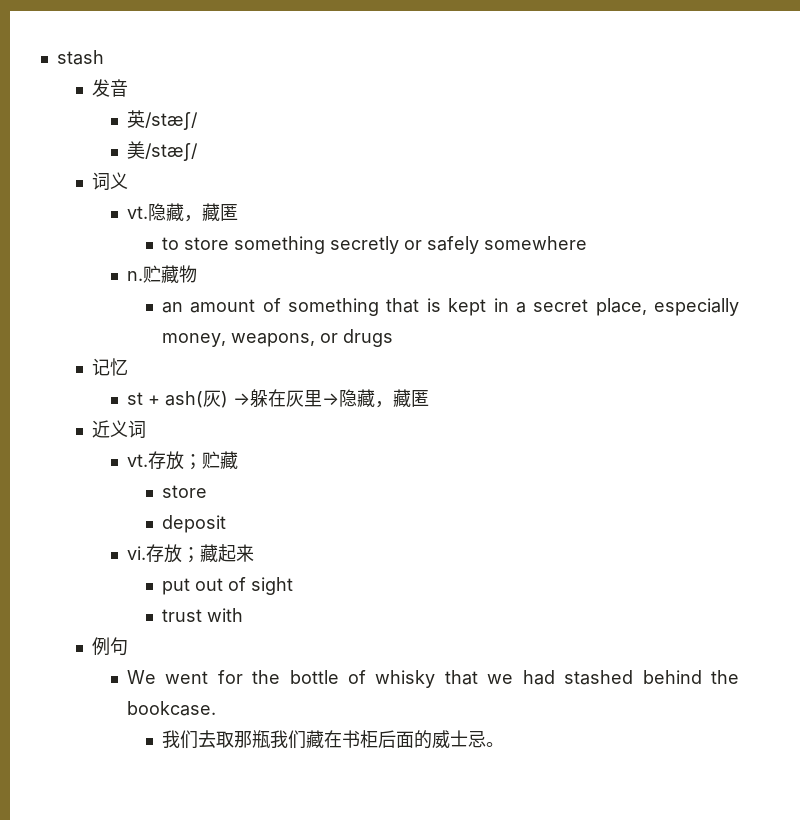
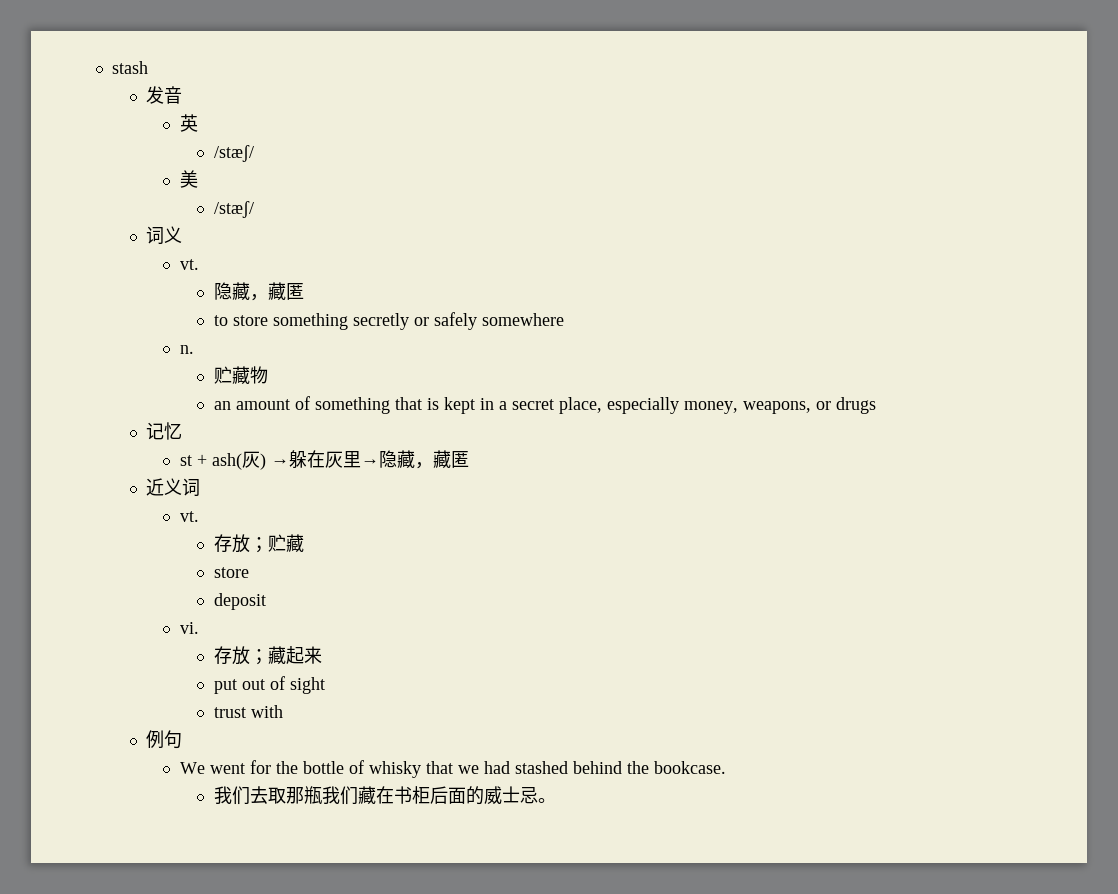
- 英/stæʃ/
+ 英
+ /stæʃ/
- 美/stæʃ/
+ 美
+ /stæʃ/
  词义
- vt.隐藏，藏匿
+ vt.
+ 隐藏，藏匿
- n.贮藏物
+ n.
+ 贮藏物
  近义词
- vt.存放；贮藏
+ vt.
+ 存放；贮藏
- vi.存放；藏起来
+ vi.
+ 存放；藏起来

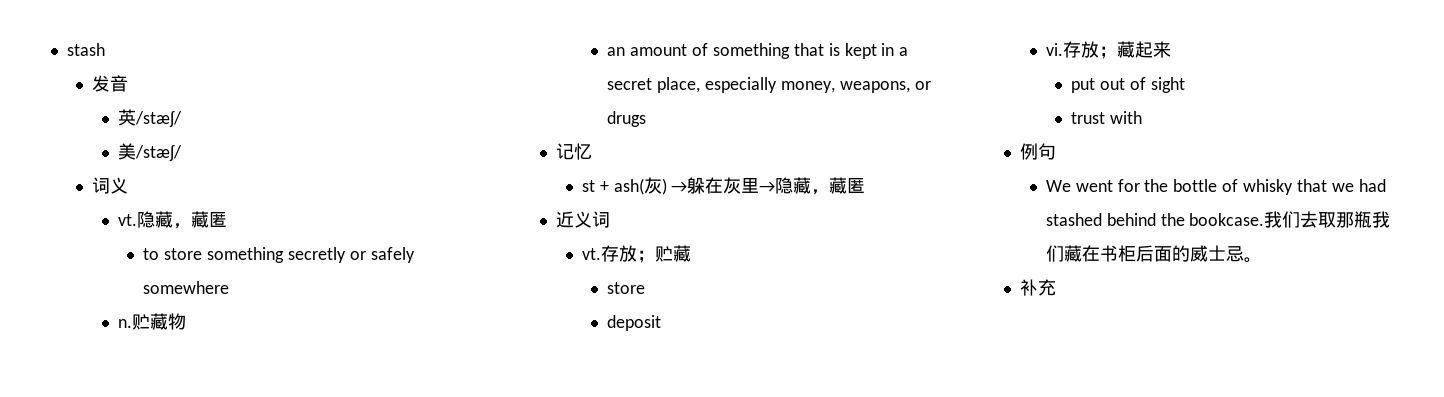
- 英
- /stæʃ/
+ 英/stæʃ/
- 美
- /stæʃ/
+ 美/stæʃ/
  词义
- vt.
- 隐藏，藏匿
+ vt.隐藏，藏匿
- n.
- 贮藏物
+ n.贮藏物
  近义词
- vt.
- 存放；贮藏
+ vt.存放；贮藏
- vi.
- 存放；藏起来
+ vi.存放；藏起来
- We went for the bottle of whisky that we had stashed behind the bookcase.
- 我们去取那瓶我们藏在书柜后面的威士忌。
+ We went for the bottle of whisky that we had stashed behind the bookcase.我们去取那瓶我们藏在书柜后面的威士忌。
+ 补充

